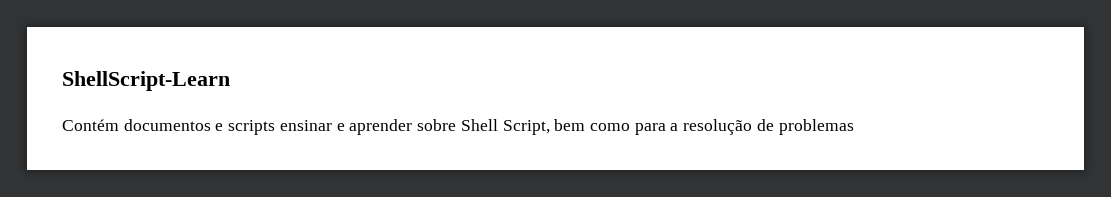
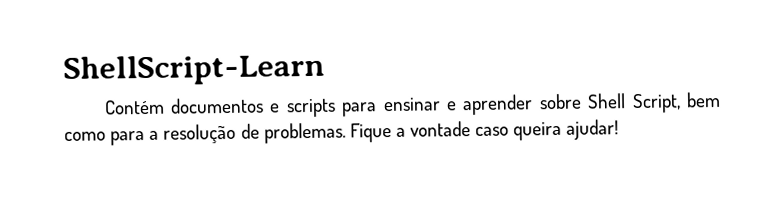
- Contém documentos e scripts ensinar e aprender sobre Shell Script, bem como para a resolução de problemas
+ Contém documentos e scripts para ensinar e aprender sobre Shell Script, bem como para a resolução de problemas. Fique a vontade caso queira ajudar!

